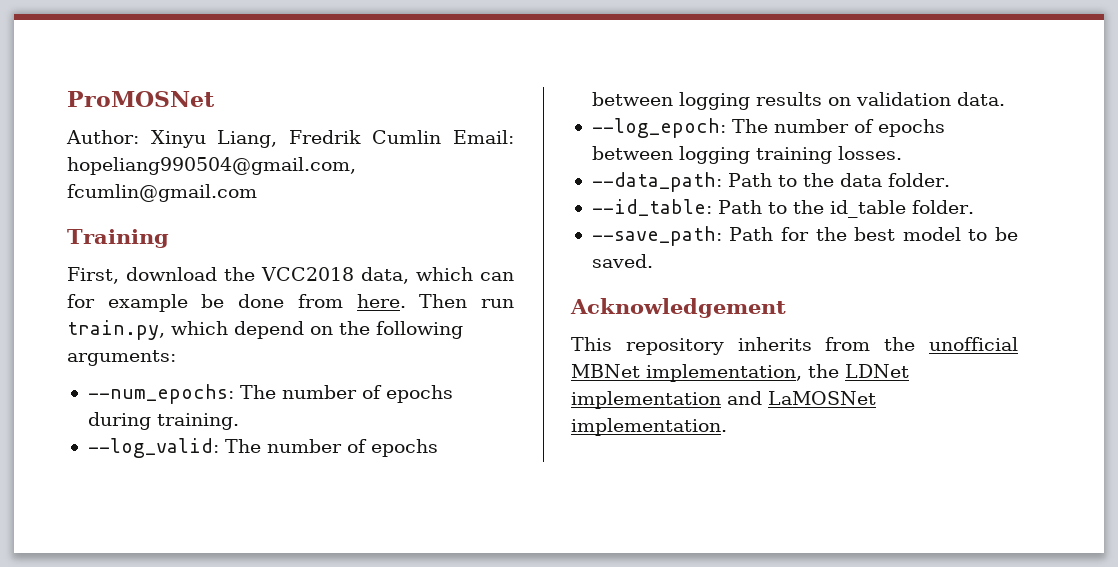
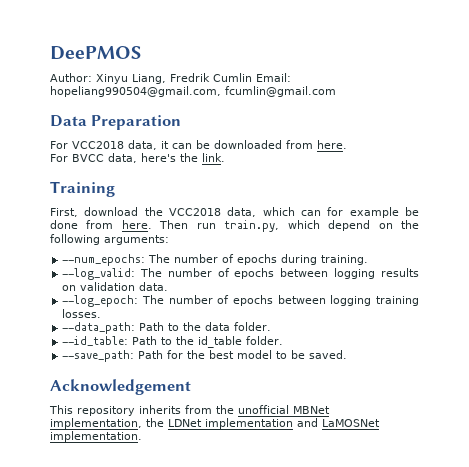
- ProMOSNet
+ DeePMOS
+ Data Preparation
+ For VCC2018 data, it can be downloaded from here.
+ For BVCC data, here's the link.

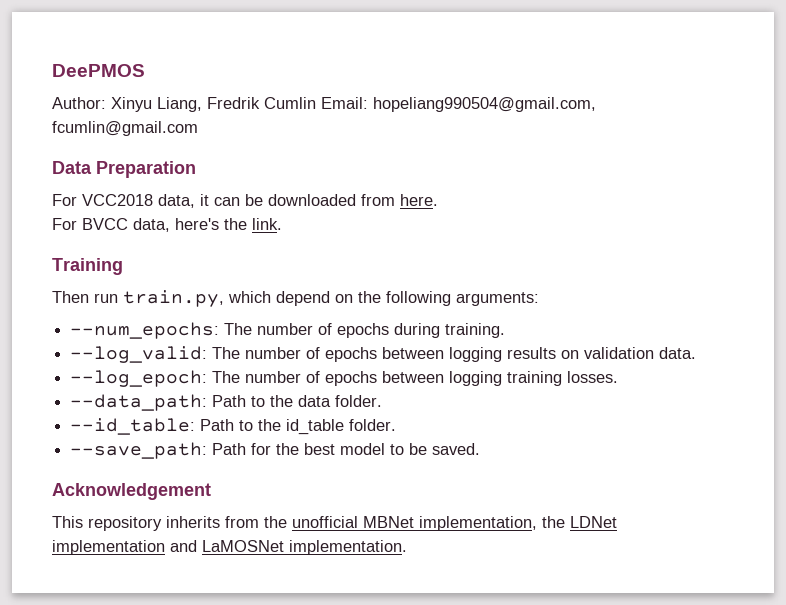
- First, download the VCC2018 data, which can for example be done from here.

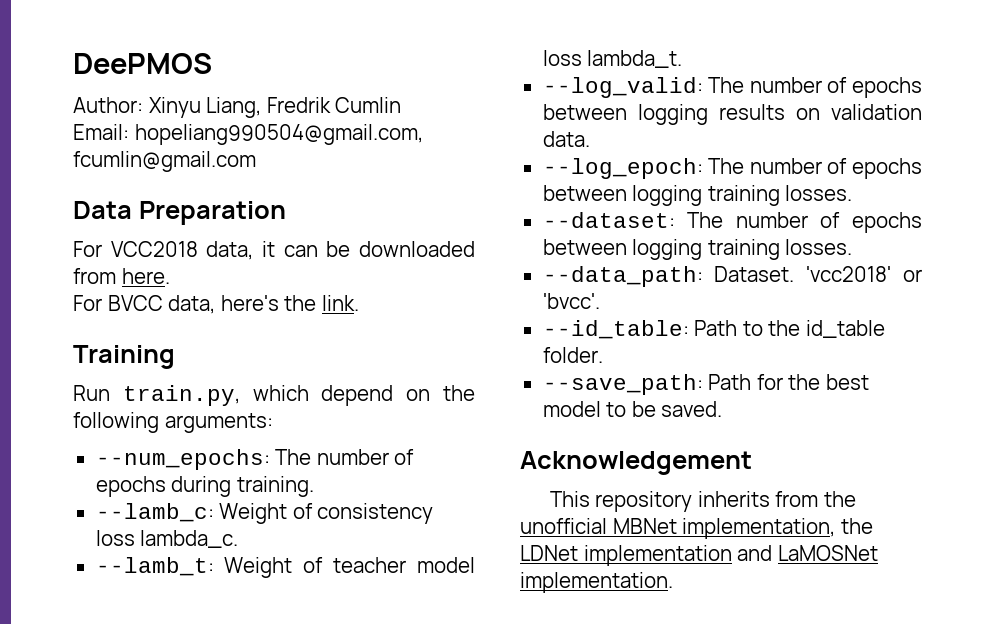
- Author: Xinyu Liang, Fredrik Cumlin Email: hopeliang990504@gmail.com, fcumlin@gmail.com
+ Author: Xinyu Liang, Fredrik Cumlin
+ Email: hopeliang990504@gmail.com, fcumlin@gmail.com
- Then run train.py, which depend on the following arguments:
+ Run train.py, which depend on the following arguments:
+ --lamb_c: Weight of consistency loss lambda_c.
+ --lamb_t: Weight of teacher model loss lambda_t.
- --data_path: Path to the data folder.
+ --dataset: The number of epochs between logging training losses.
+ --data_path: Dataset. 'vcc2018' or 'bvcc'.

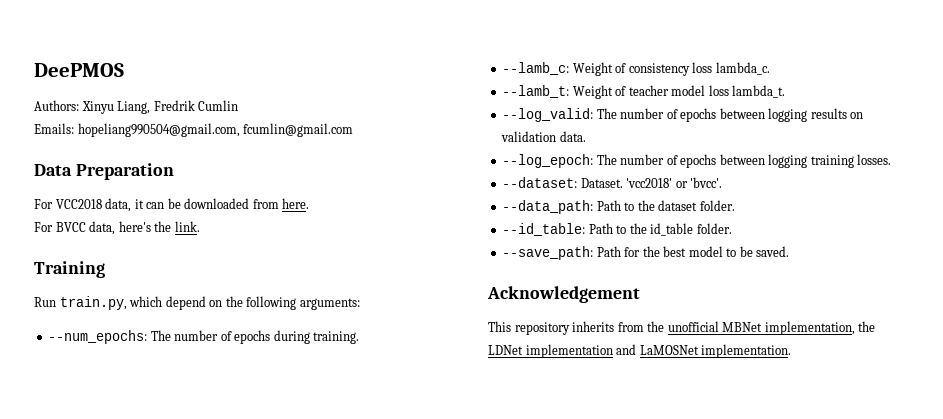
- Author: Xinyu Liang, Fredrik Cumlin
+ Authors: Xinyu Liang, Fredrik Cumlin
- Email: hopeliang990504@gmail.com, fcumlin@gmail.com
+ Emails: hopeliang990504@gmail.com, fcumlin@gmail.com
- --dataset: The number of epochs between logging training losses.
- --data_path: Dataset. 'vcc2018' or 'bvcc'.
+ --dataset: Dataset. 'vcc2018' or 'bvcc'.
+ --data_path: Path to the dataset folder.

